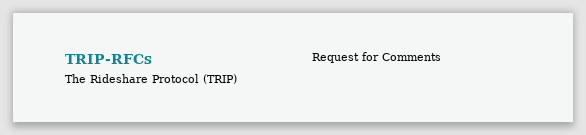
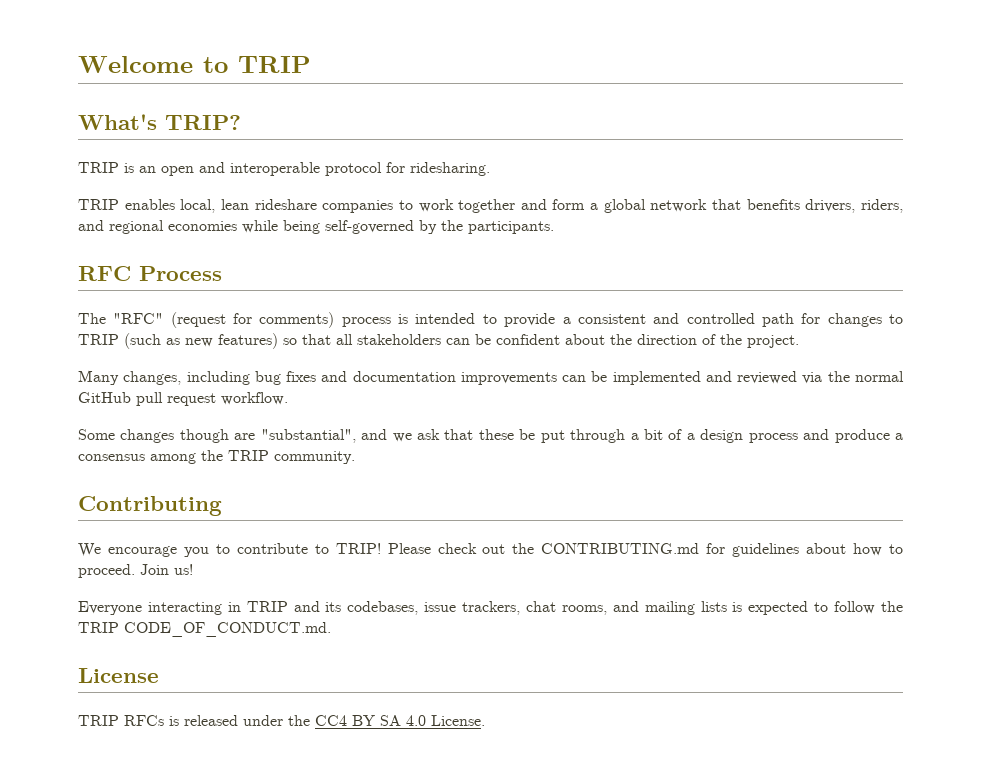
- TRIP-RFCs
- The Rideshare Protocol (TRIP) Request for Comments
+ Welcome to TRIP
+ What's TRIP?
+ TRIP is an open and interoperable protocol for ridesharing.
+ TRIP enables local, lean rideshare companies to work together and form a global network that benefits drivers, riders, and regional economies while being self-governed by the participants.
+ RFC Process
+ The "RFC" (request for comments) process is intended to provide a consistent and controlled path for changes to TRIP (such as new features) so that all stakeholders can be confident about the direction of the project.
+ Many changes, including bug fixes and documentation improvements can be implemented and reviewed via the normal GitHub pull request workflow.
+ Some changes though are "substantial", and we ask that these be put through a bit of a design process and produce a consensus among the TRIP community.
+ Contributing
+ We encourage you to contribute to TRIP! Please check out the CONTRIBUTING.md for guidelines about how to proceed. Join us!
+ Everyone interacting in TRIP and its codebases, issue trackers, chat rooms, and mailing lists is expected to follow the TRIP CODE_OF_CONDUCT.md.
+ License
+ TRIP RFCs is released under the CC4 BY SA 4.0 License.

